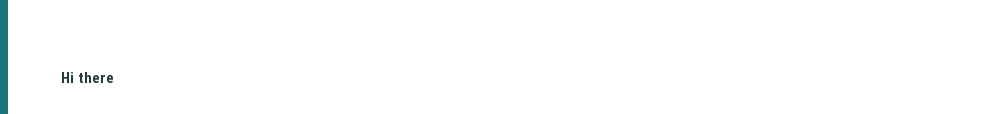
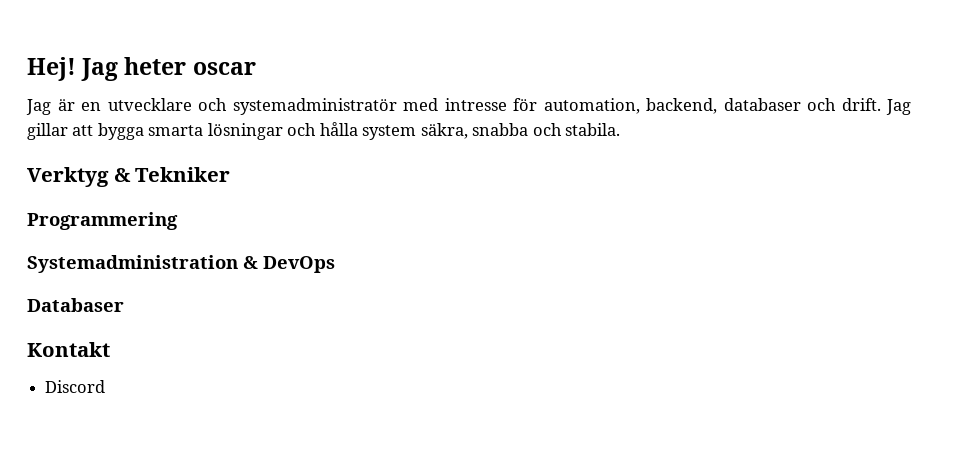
- Hi there
+ Hej! Jag heter oscar
+ Jag är en utvecklare och systemadministratör med intresse för automation, backend, databaser och drift. Jag gillar att bygga smarta lösningar och hålla system säkra, snabba och stabila.
+ Verktyg & Tekniker
+ Programmering
+ Systemadministration & DevOps
+ Databaser
+ Kontakt
+ Discord

